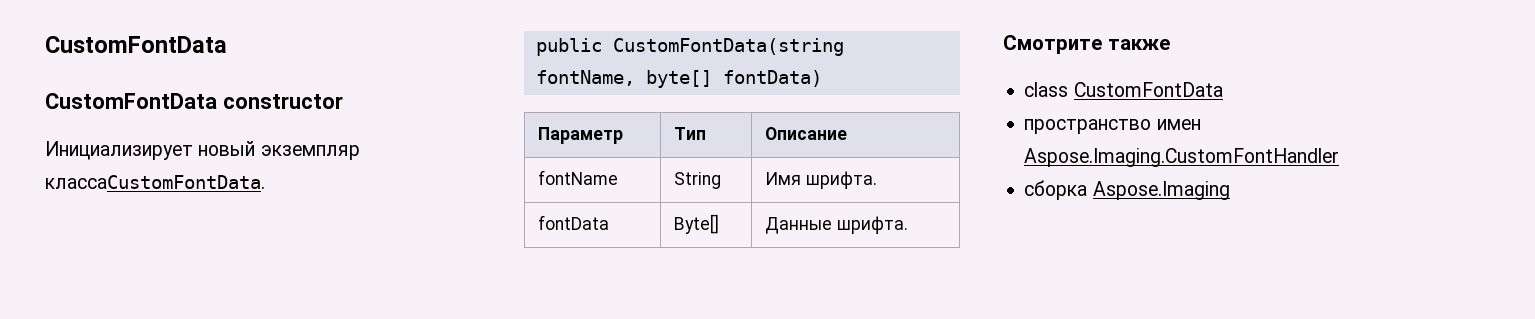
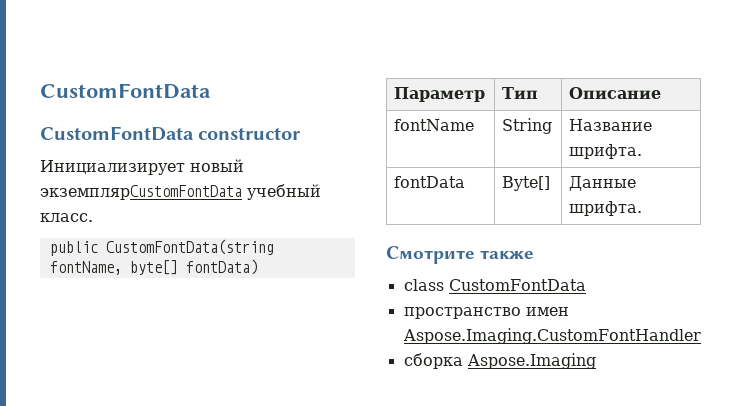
- Инициализирует новый экземпляр классаCustomFontData.
+ Инициализирует новый экземплярCustomFontData учебный класс.
- fontName | String | Имя шрифта.
+ fontName | String | Название шрифта.

